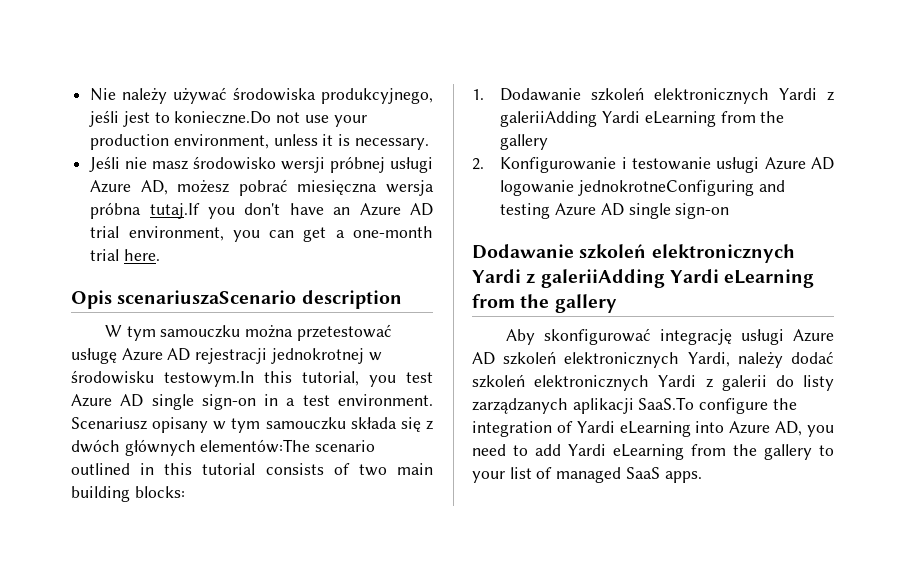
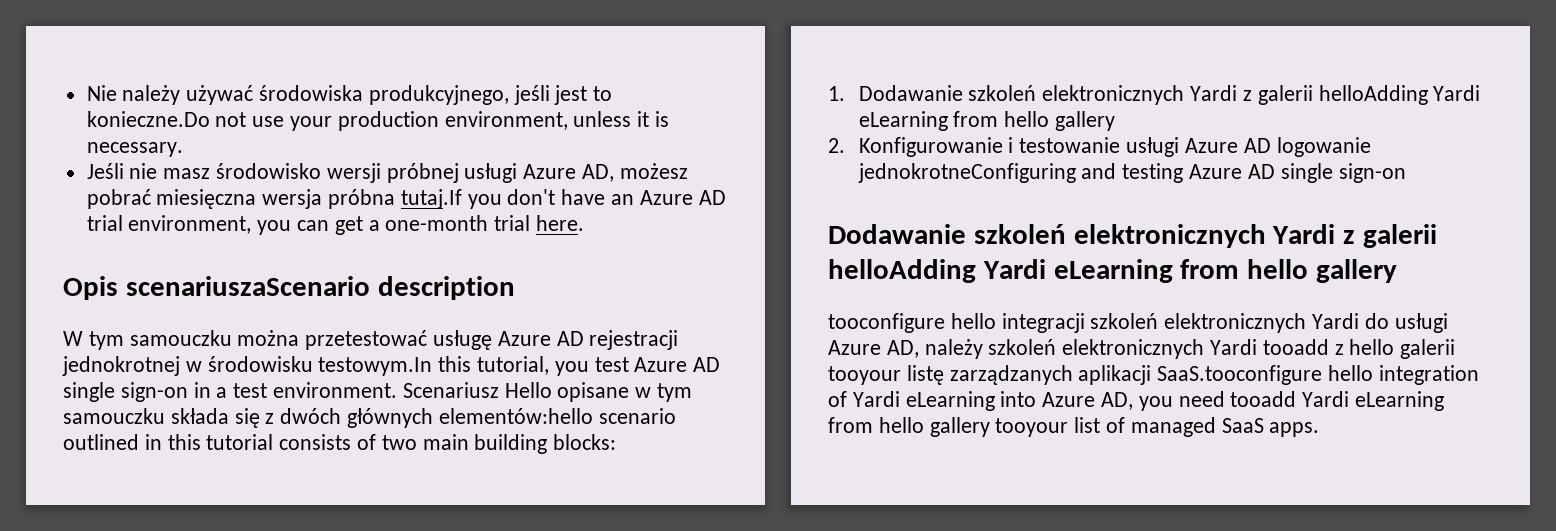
- Scenariusz opisany w tym samouczku składa się z dwóch głównych elementów:The scenario outlined in this tutorial consists of two main building blocks:
+ Scenariusz Hello opisane w tym samouczku składa się z dwóch głównych elementów:hello scenario outlined in this tutorial consists of two main building blocks:
- 1. Dodawanie szkoleń elektronicznych Yardi z galeriiAdding Yardi eLearning from the gallery
+ 1. Dodawanie szkoleń elektronicznych Yardi z galerii helloAdding Yardi eLearning from hello gallery
  2. Konfigurowanie i testowanie usługi Azure AD logowanie jednokrotneConfiguring and testing Azure AD single sign-on
- Dodawanie szkoleń elektronicznych Yardi z galeriiAdding Yardi eLearning from the gallery
- Aby skonfigurować integrację usługi Azure AD szkoleń elektronicznych Yardi, należy dodać szkoleń elektronicznych Yardi z galerii do listy zarządzanych aplikacji SaaS.To configure the integration of Yardi eLearning into Azure AD, you need to add Yardi eLearning from the gallery to your list of managed SaaS apps.
+ Dodawanie szkoleń elektronicznych Yardi z galerii helloAdding Yardi eLearning from hello gallery
+ tooconfigure hello integracji szkoleń elektronicznych Yardi do usługi Azure AD, należy szkoleń elektronicznych Yardi tooadd z hello galerii tooyour listę zarządzanych aplikacji SaaS.tooconfigure hello integration of Yardi eLearning into Azure AD, you need tooadd Yardi eLearning from hello gallery tooyour list of managed SaaS apps.

